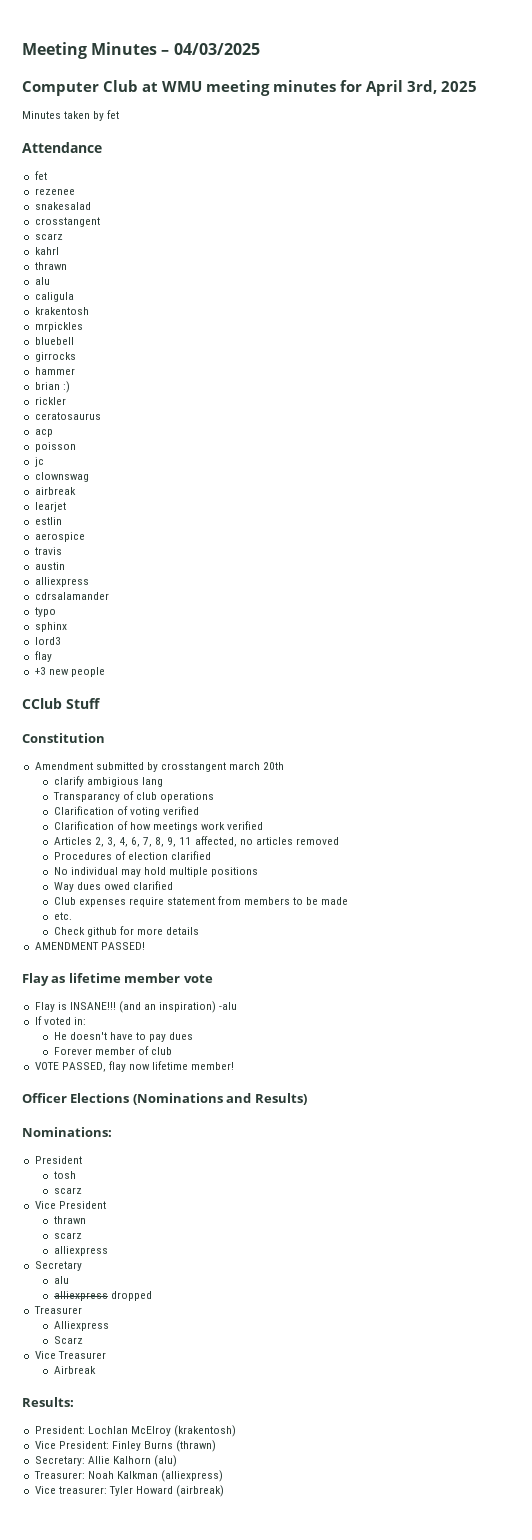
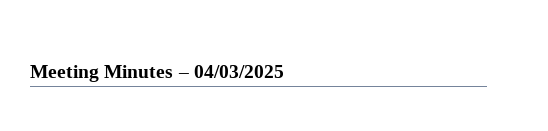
- Computer Club at WMU meeting minutes for April 3rd, 2025
- Minutes taken by fet
- Attendance
- fet
- rezenee
- snakesalad
- crosstangent
- scarz
- kahrl
- thrawn
- alu
- caligula
- krakentosh
- mrpickles
- bluebell
- girrocks
- hammer
- brian :)
- rickler
- ceratosaurus
- acp
- poisson
- jc
- clownswag
- airbreak
- learjet
- estlin
- aerospice
- travis
- austin
- alliexpress
- cdrsalamander
- typo
- sphinx
- lord3
- flay
- +3 new people
- CClub Stuff
- Constitution
- Amendment submitted by crosstangent march 20th
- clarify ambigious lang
- Transparancy of club operations
- Clarification of voting verified
- Clarification of how meetings work verified
- Articles 2, 3, 4, 6, 7, 8, 9, 11 affected, no articles removed
- Procedures of election clarified
- No individual may hold multiple positions
- Way dues owed clarified
- Club expenses require statement from members to be made
- etc.
- Check github for more details
- AMENDMENT PASSED!
- Flay as lifetime member vote
- Flay is INSANE!!! (and an inspiration) -alu
- If voted in:
- He doesn't have to pay dues
- Forever member of club
- VOTE PASSED, flay now lifetime member!
- Officer Elections (Nominations and Results)
- Nominations:
- President
- tosh
- scarz
- Vice President
- thrawn
- scarz
- alliexpress
- Secretary
- alu
- alliexpress dropped
- Treasurer
- Alliexpress
- Scarz
- Vice Treasurer
- Airbreak
- Results:
- President: Lochlan McElroy (krakentosh)
- Vice President: Finley Burns (thrawn)
- Secretary: Allie Kalhorn (alu)
- Treasurer: Noah Kalkman (alliexpress)
- Vice treasurer: Tyler Howard (airbreak)

